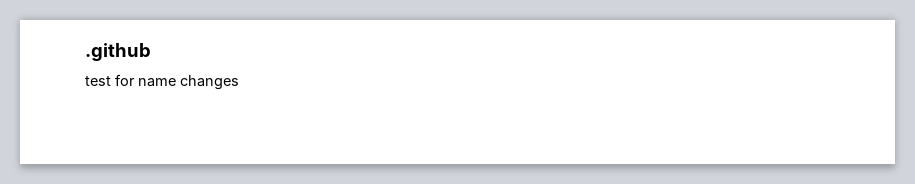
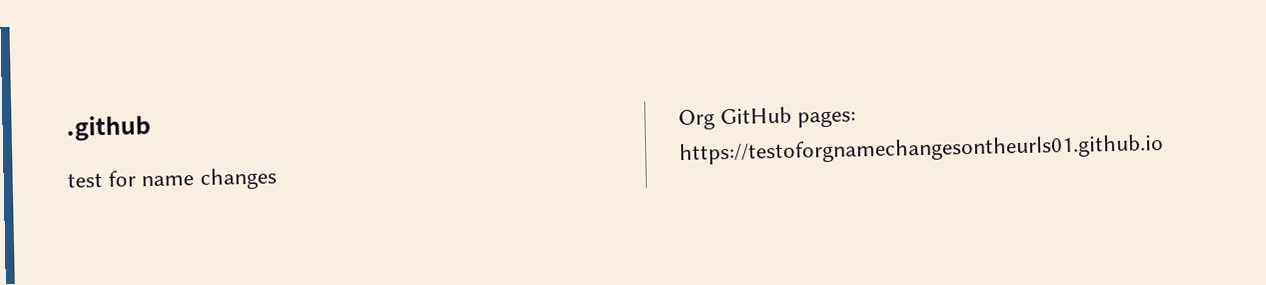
+ Org GitHub pages: https://testoforgnamechangesontheurls01.github.io

